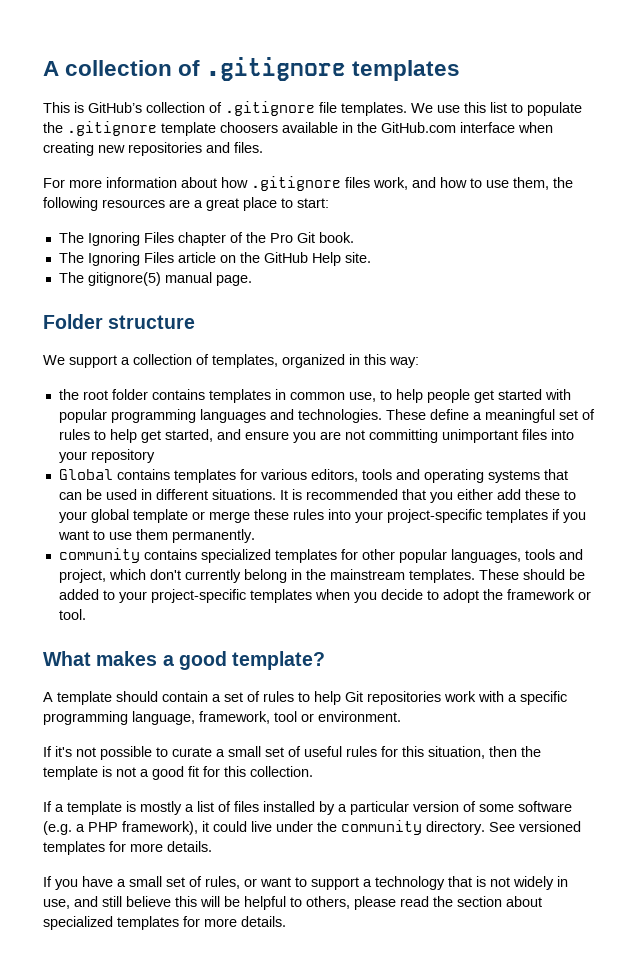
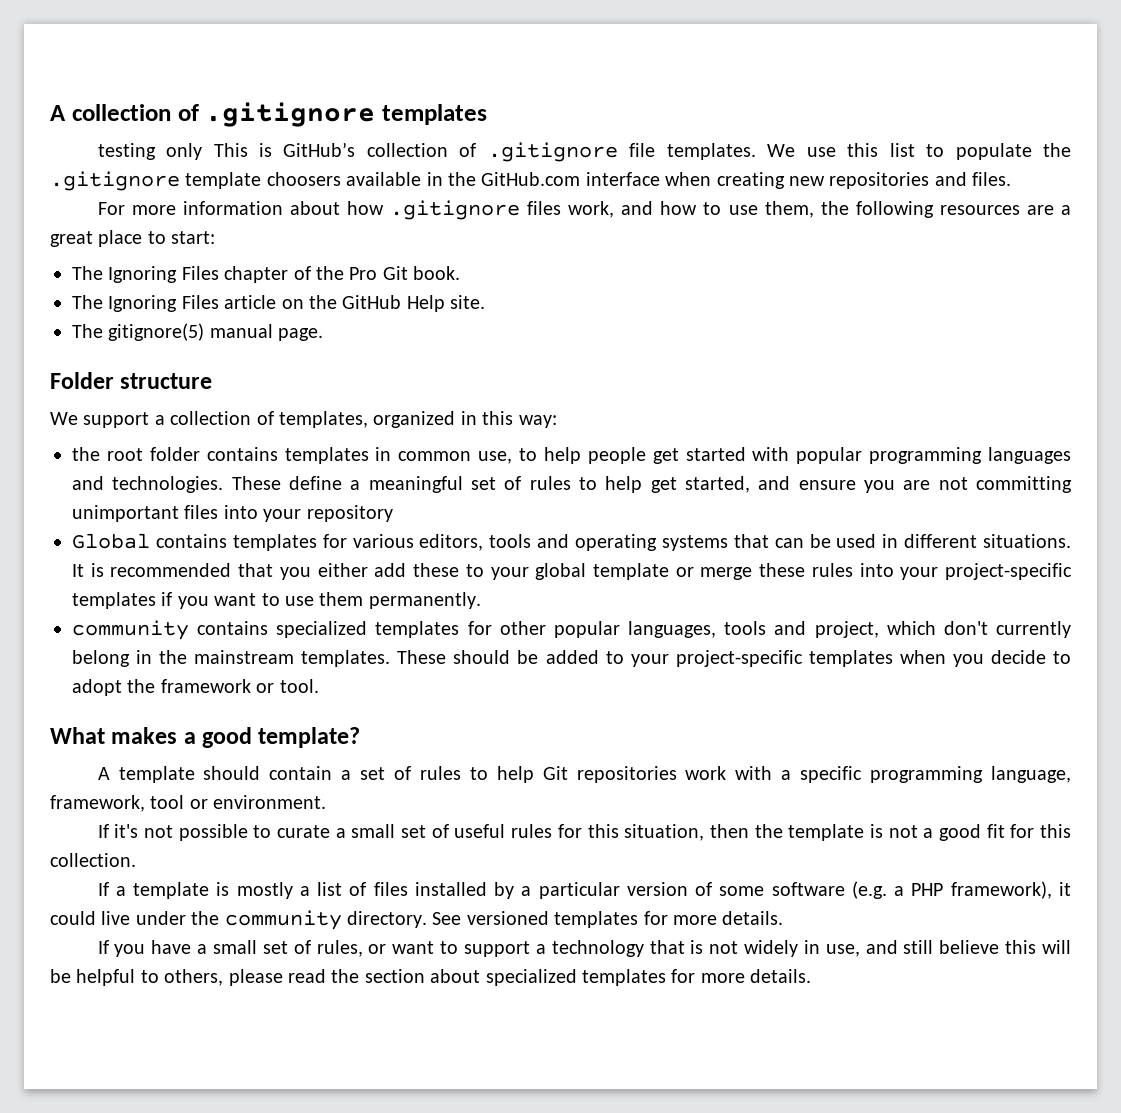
- This is GitHub’s collection of .gitignore file templates.
+ testing only This is GitHub’s collection of .gitignore file templates.

